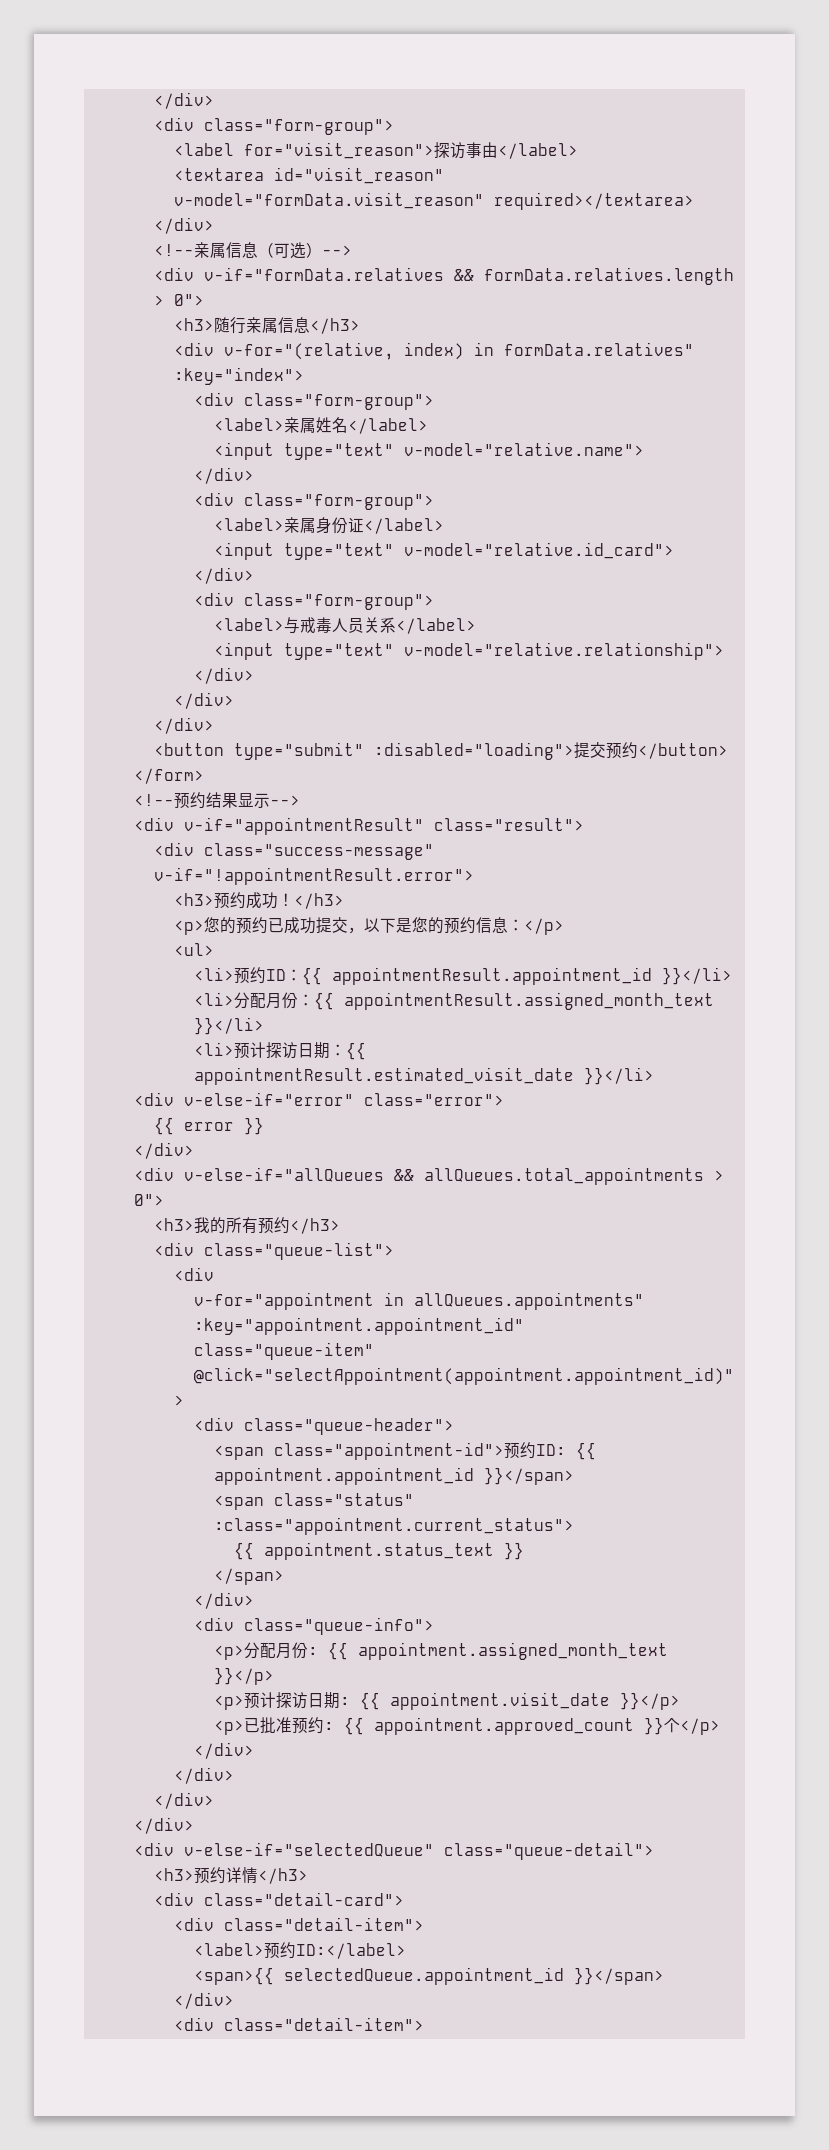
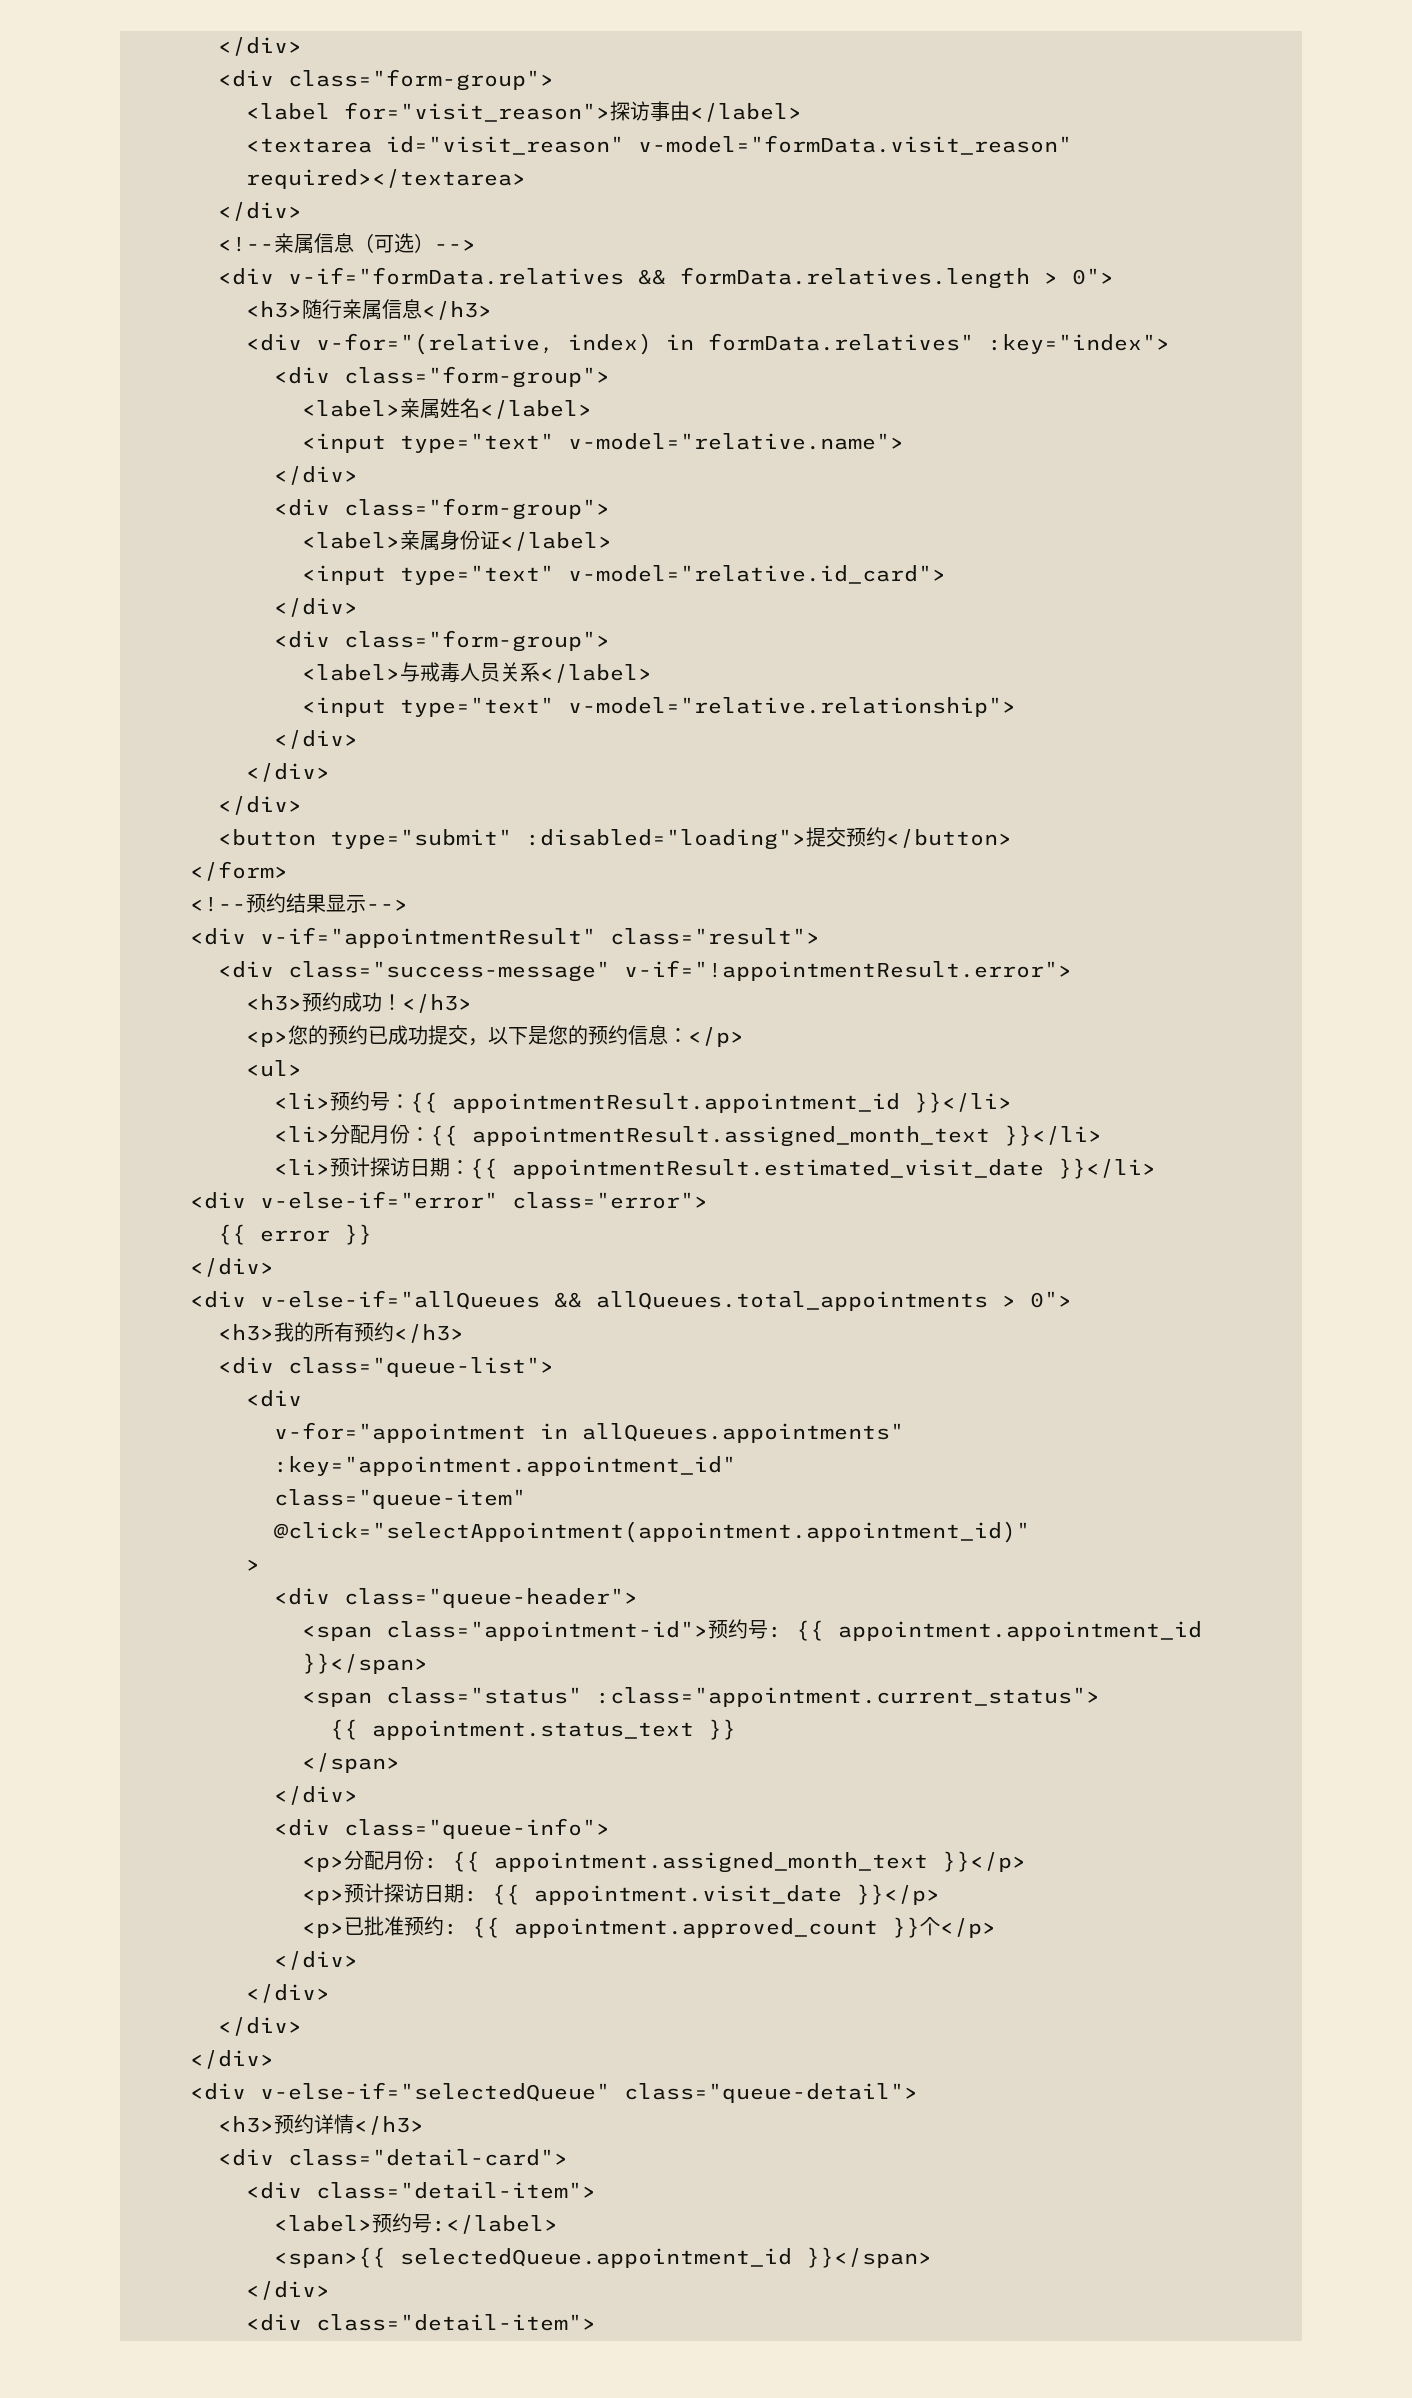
- <li>预约ID：{{ appointmentResult.appointment_id }}</li>
+ <li>预约号：{{ appointmentResult.appointment_id }}</li>
- <span class="appointment-id">预约ID: {{ appointment.appointment_id }}</span>
+ <span class="appointment-id">预约号: {{ appointment.appointment_id }}</span>
- <label>预约ID:</label>
+ <label>预约号:</label>

